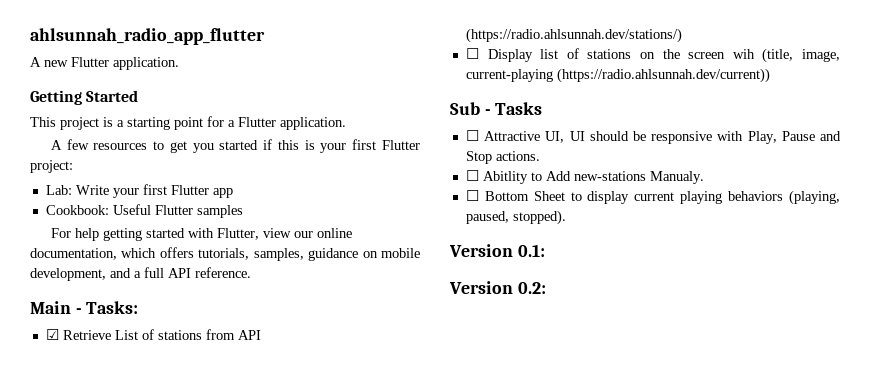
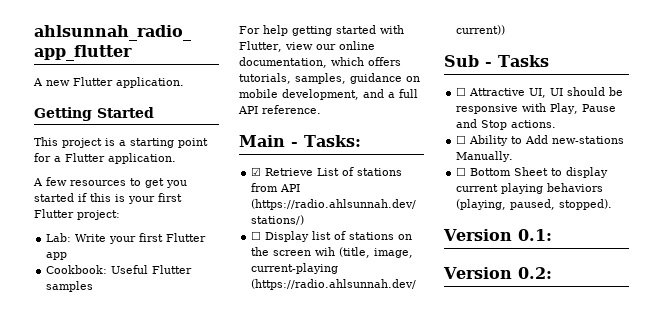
- ☐ Abitlity to Add new-stations Manualy.
+ ☐ Ability to Add new-stations Manually.

